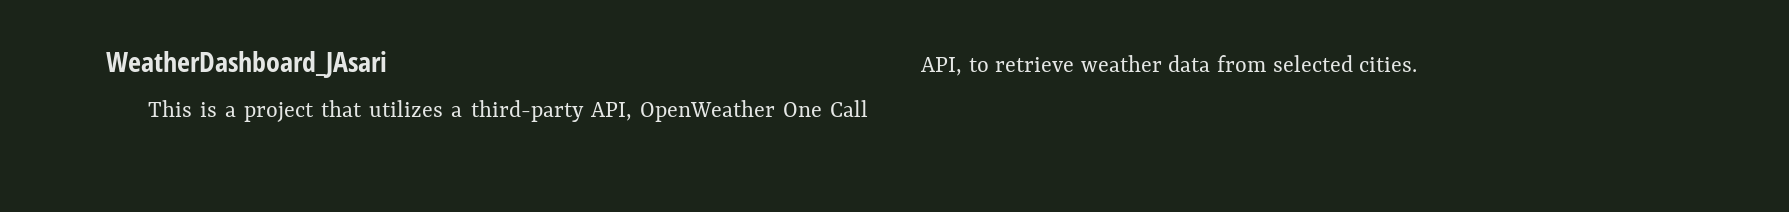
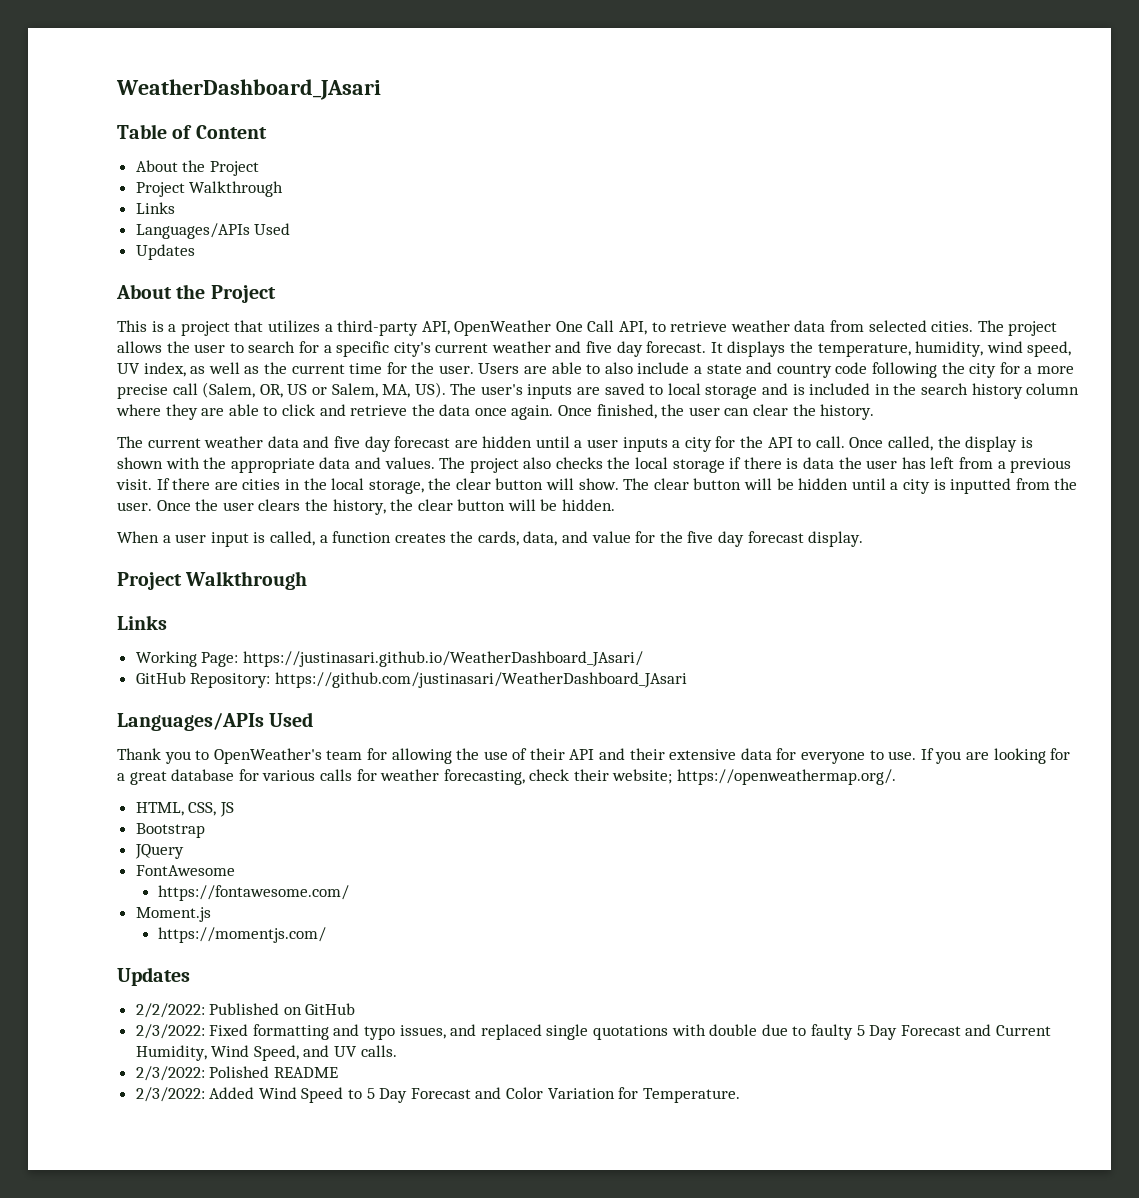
+ Table of Content
+ About the Project
+ Project Walkthrough
+ Links
+ Languages/APIs Used
+ Updates
+ About the Project
+ The project allows the user to search for a specific city's current weather and five day forecast. It displays the temperature, humidity, wind speed, UV index, as well as the current time for the user. Users are able to also include a state and country code following the city for a more precise call (Salem, OR, US or Salem, MA, US). The user's inputs are saved to local storage and is included in the search history column where they are able to click and retrieve the data once again. Once finished, the user can clear the history.
+ The current weather data and five day forecast are hidden until a user inputs a city for the API to call. Once called, the display is shown with the appropriate data and values. The project also checks the local storage if there is data the user has left from a previous visit. If there are cities in the local storage, the clear button will show. The clear button will be hidden until a city is inputted from the user. Once the user clears the history, the clear button will be hidden.
+ When a user input is called, a function creates the cards, data, and value for the five day forecast display.
+ Project Walkthrough
+ Links
+ Working Page: https://justinasari.github.io/WeatherDashboard_JAsari/
+ GitHub Repository: https://github.com/justinasari/WeatherDashboard_JAsari
+ Languages/APIs Used
+ Thank you to OpenWeather's team for allowing the use of their API and their extensive data for everyone to use. If you are looking for a great database for various calls for weather forecasting, check their website; https://openweathermap.org/.
+ HTML, CSS, JS
+ Bootstrap
+ JQuery
+ FontAwesome
+ https://fontawesome.com/
+ Moment.js
+ https://momentjs.com/
+ Updates
+ 2/2/2022: Published on GitHub
+ 2/3/2022: Fixed formatting and typo issues, and replaced single quotations with double due to faulty 5 Day Forecast and Current Humidity, Wind Speed, and UV calls.
+ 2/3/2022: Polished README
+ 2/3/2022: Added Wind Speed to 5 Day Forecast and Color Variation for Temperature.

